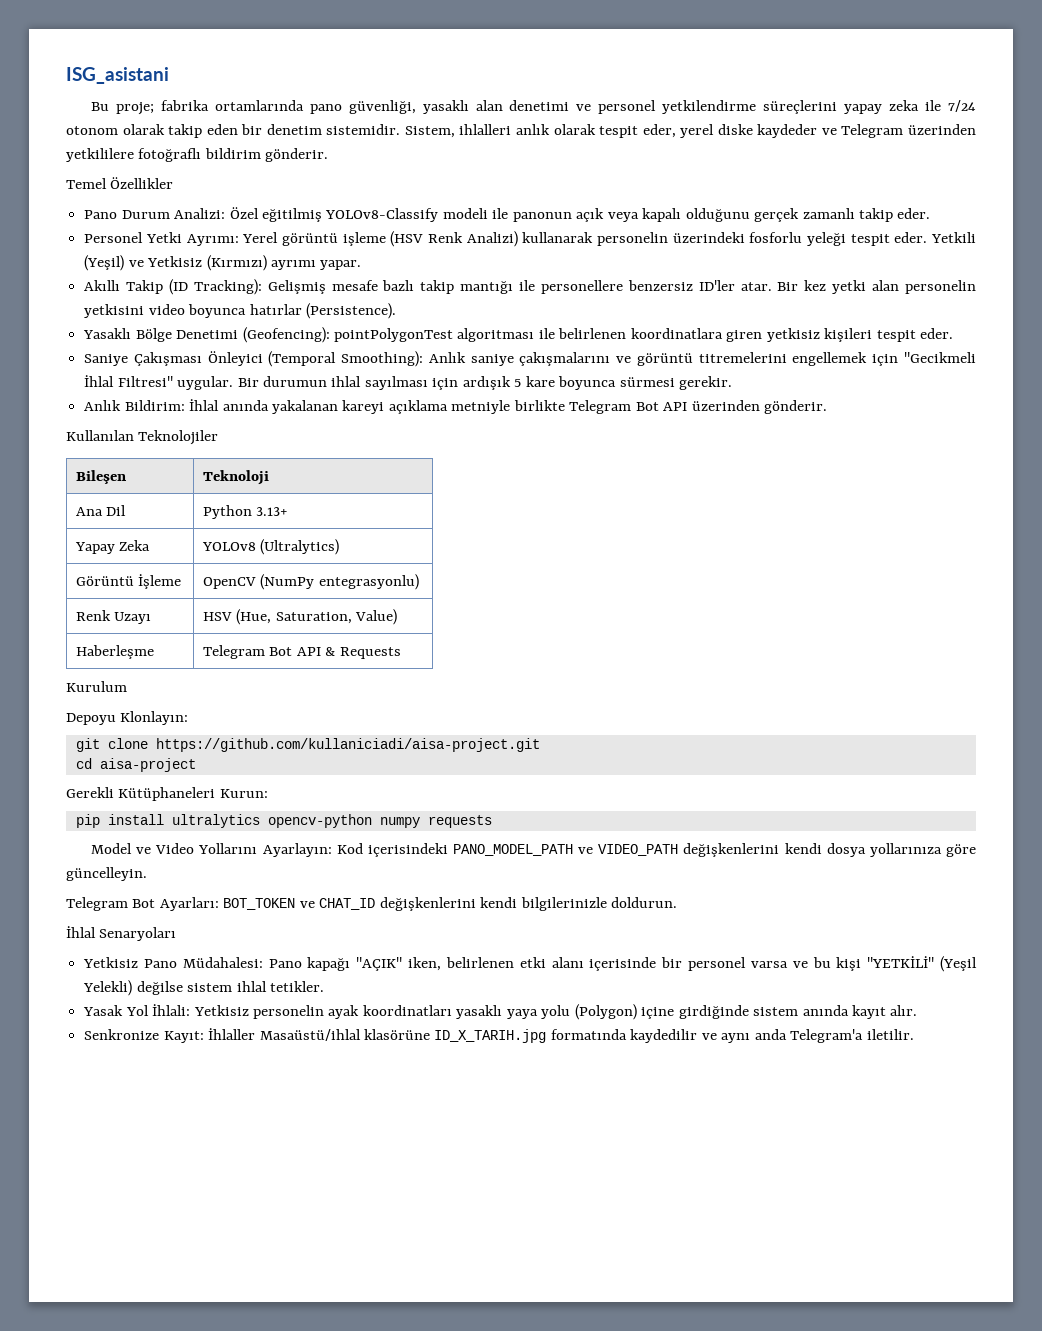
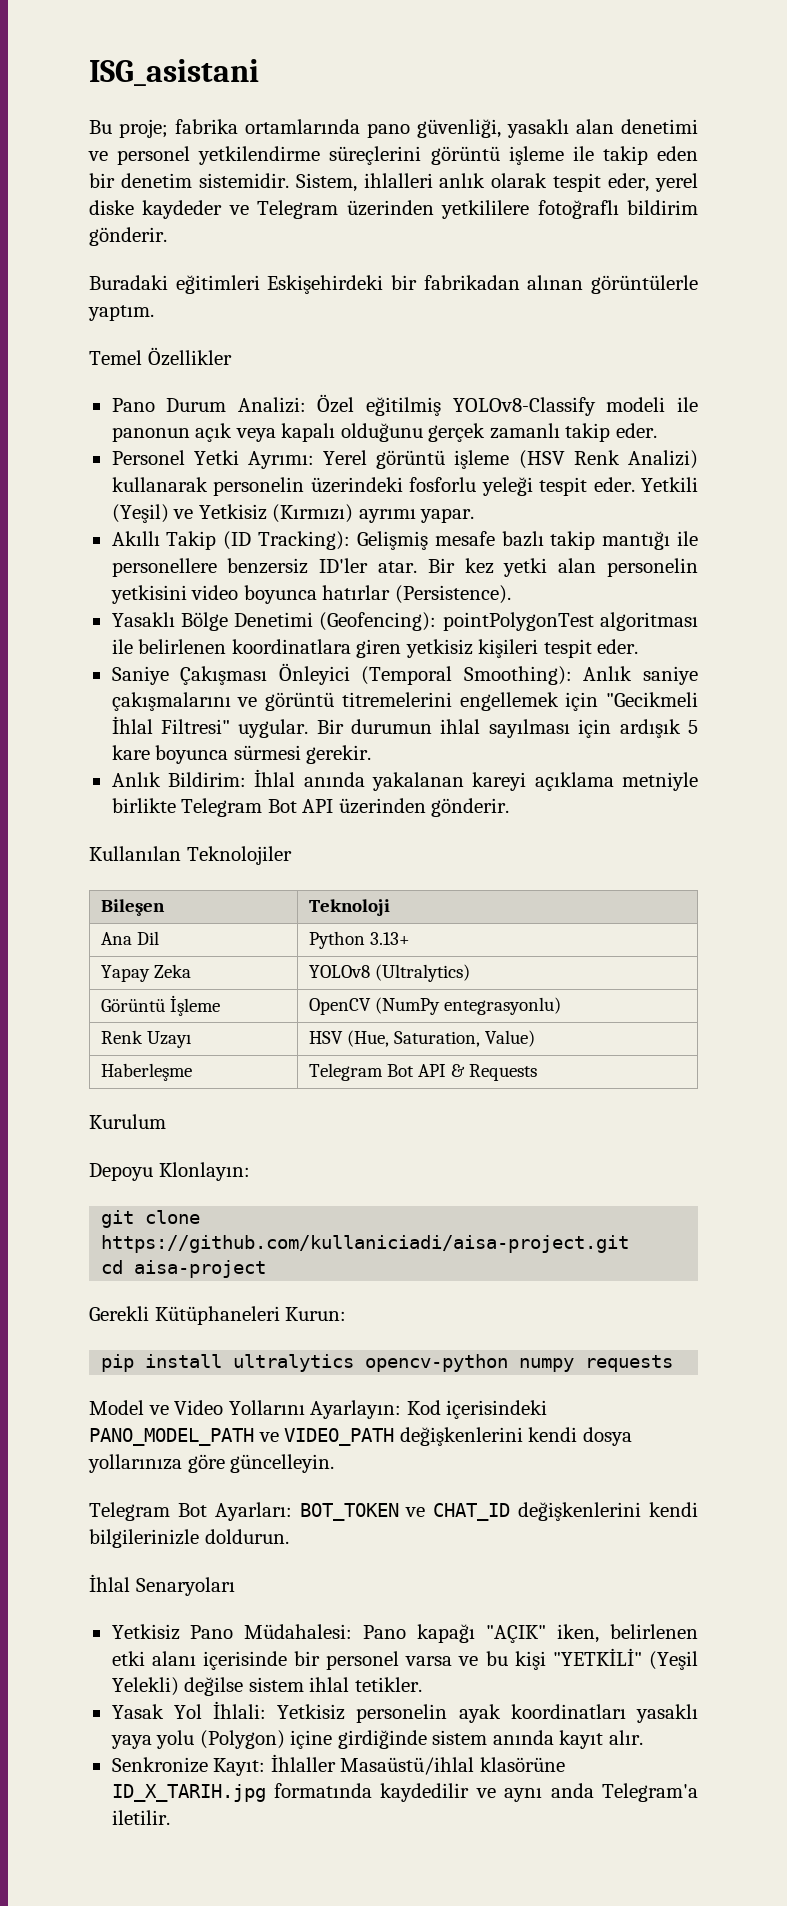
- Bu proje; fabrika ortamlarında pano güvenliği, yasaklı alan denetimi ve personel yetkilendirme süreçlerini yapay zeka ile 7/24 otonom olarak takip eden bir denetim sistemidir.
+ Bu proje; fabrika ortamlarında pano güvenliği, yasaklı alan denetimi ve personel yetkilendirme süreçlerini görüntü işleme ile takip eden bir denetim sistemidir.
+ Buradaki eğitimleri Eskişehirdeki bir fabrikadan alınan görüntülerle yaptım.

